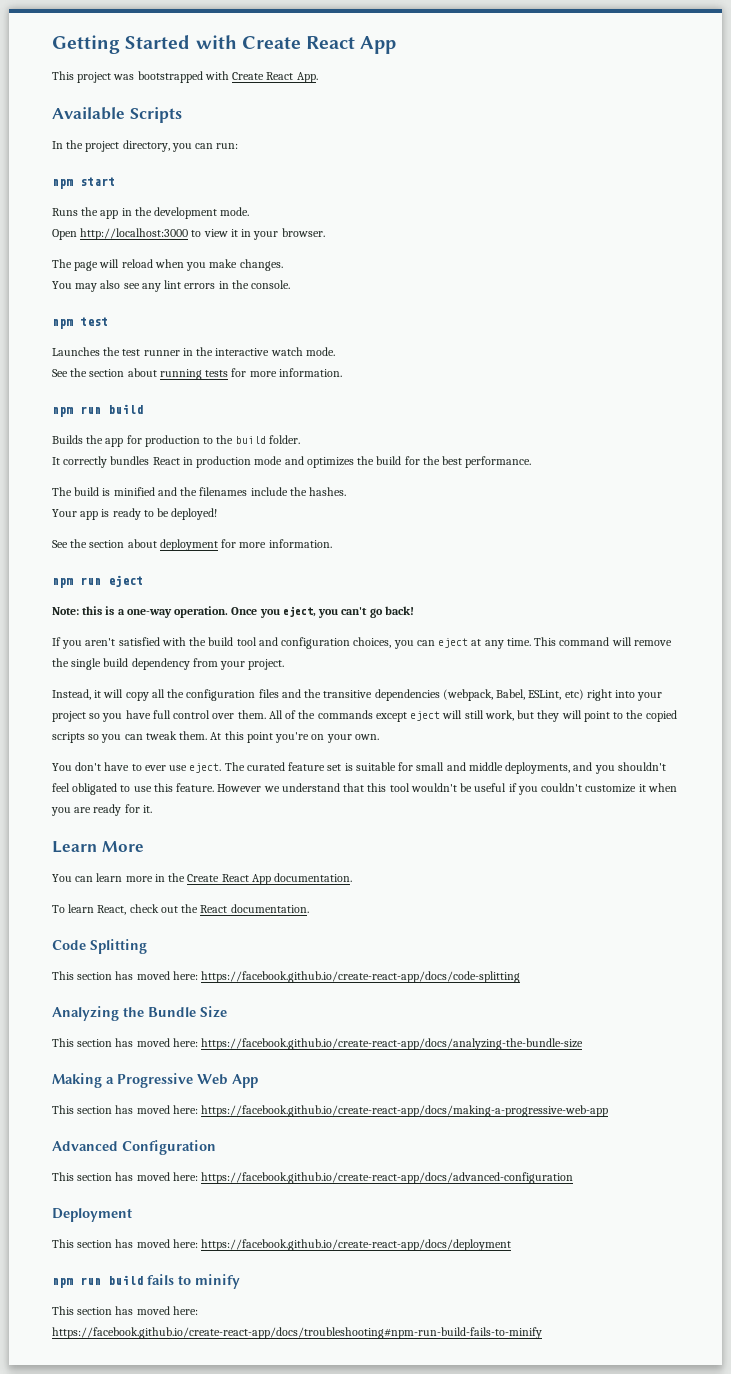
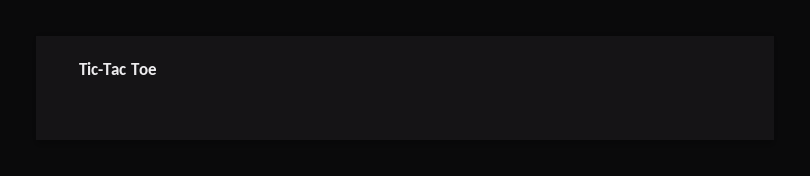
- Getting Started with Create React App
- This project was bootstrapped with Create React App.
- Available Scripts
- In the project directory, you can run:
- npm start
- Runs the app in the development mode.
- Open http://localhost:3000 to view it in your browser.
- The page will reload when you make changes.
- You may also see any lint errors in the console.
- npm test
- Launches the test runner in the interactive watch mode.
- See the section about running tests for more information.
- npm run build
- Builds the app for production to the build folder.
- It correctly bundles React in production mode and optimizes the build for the best performance.
- The build is minified and the filenames include the hashes.
- Your app is ready to be deployed!
- See the section about deployment for more information.
- npm run eject
- Note: this is a one-way operation. Once you eject, you can't go back!
- If you aren't satisfied with the build tool and configuration choices, you can eject at any time. This command will remove the single build dependency from your project.
- Instead, it will copy all the configuration files and the transitive dependencies (webpack, Babel, ESLint, etc) right into your project so you have full control over them. All of the commands except eject will still work, but they will point to the copied scripts so you can tweak them. At this point you're on your own.
- You don't have to ever use eject. The curated feature set is suitable for small and middle deployments, and you shouldn't feel obligated to use this feature. However we understand that this tool wouldn't be useful if you couldn't customize it when you are ready for it.
- Learn More
- You can learn more in the Create React App documentation.
- To learn React, check out the React documentation.
- Code Splitting
- This section has moved here: https://facebook.github.io/create-react-app/docs/code-splitting
- Analyzing the Bundle Size
- This section has moved here: https://facebook.github.io/create-react-app/docs/analyzing-the-bundle-size
- Making a Progressive Web App
- This section has moved here: https://facebook.github.io/create-react-app/docs/making-a-progressive-web-app
- Advanced Configuration
- This section has moved here: https://facebook.github.io/create-react-app/docs/advanced-configuration
- Deployment
- This section has moved here: https://facebook.github.io/create-react-app/docs/deployment
- npm run build fails to minify
- This section has moved here: https://facebook.github.io/create-react-app/docs/troubleshooting#npm-run-build-fails-to-minify
+ Tic-Tac Toe

